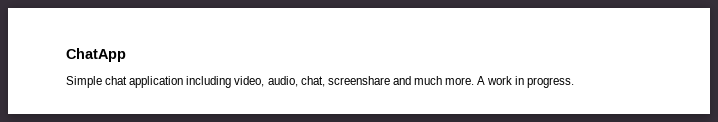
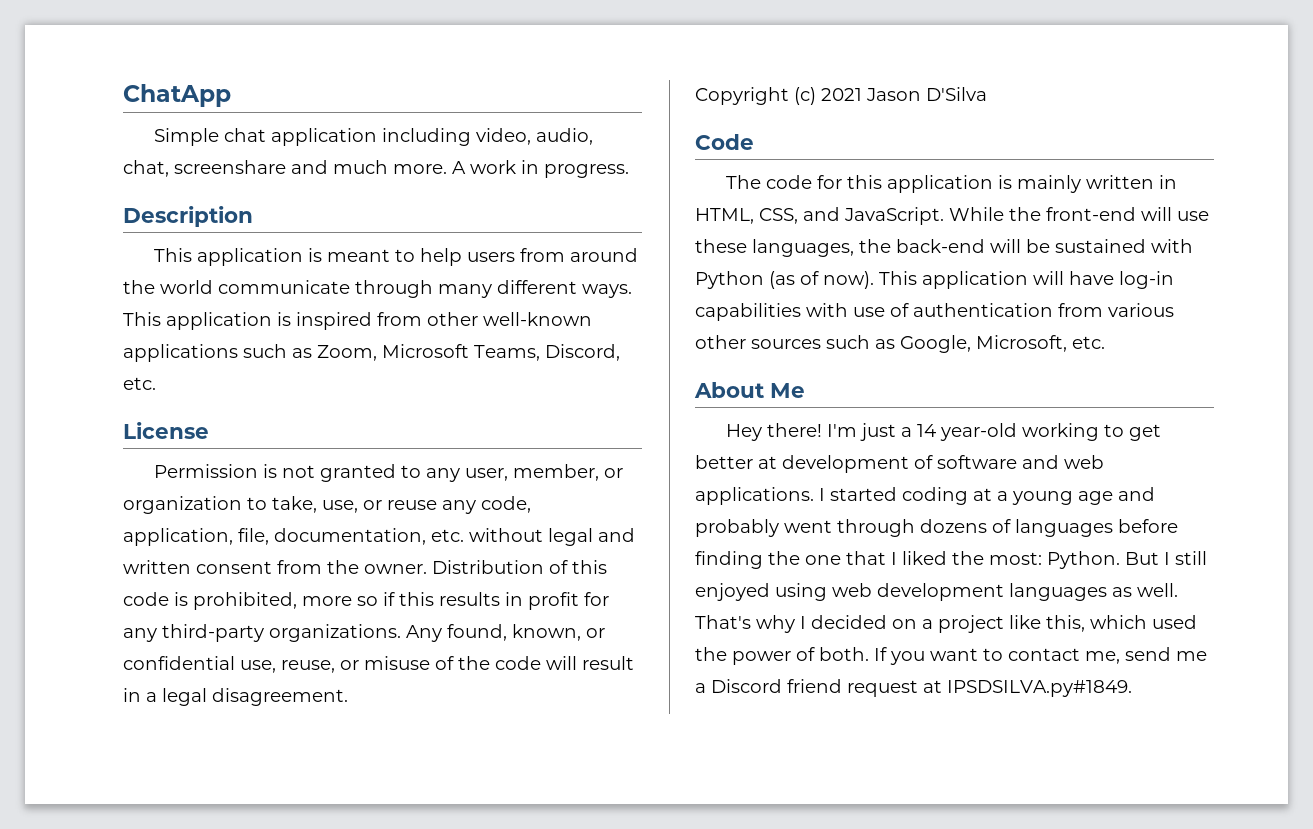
+ Description
+ This application is meant to help users from around the world communicate through many different ways. This application is inspired from other well-known applications such as Zoom, Microsoft Teams, Discord, etc.
+ License
+ Permission is not granted to any user, member, or organization to take, use, or reuse any code, application, file, documentation, etc. without legal and written consent from the owner. Distribution of this code is prohibited, more so if this results in profit for any third-party organizations. Any found, known, or confidential use, reuse, or misuse of the code will result in a legal disagreement.
+ Copyright (c) 2021 Jason D'Silva
+ Code
+ The code for this application is mainly written in HTML, CSS, and JavaScript. While the front-end will use these languages, the back-end will be sustained with Python (as of now). This application will have log-in capabilities with use of authentication from various other sources such as Google, Microsoft, etc.
+ About Me
+ Hey there! I'm just a 14 year-old working to get better at development of software and web applications. I started coding at a young age and probably went through dozens of languages before finding the one that I liked the most: Python. But I still enjoyed using web development languages as well. That's why I decided on a project like this, which used the power of both. If you want to contact me, send me a Discord friend request at IPSDSILVA.py#1849.

